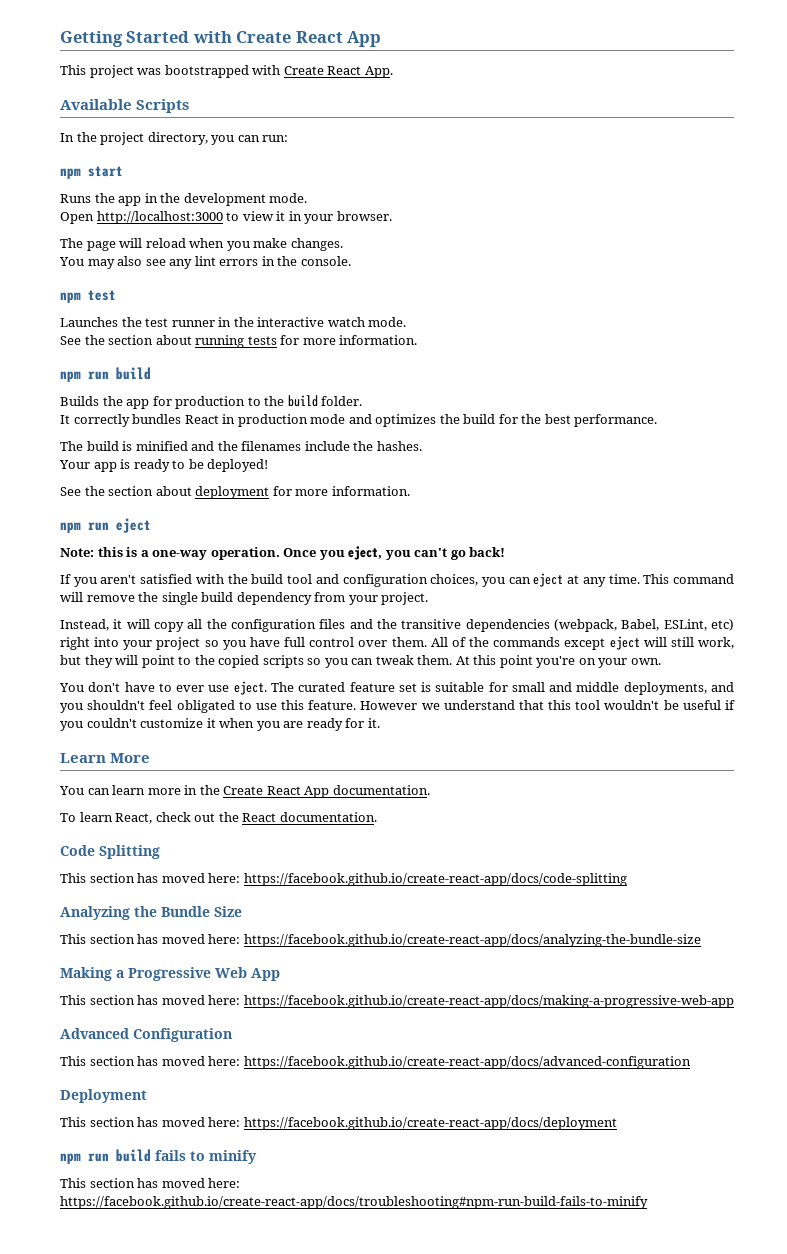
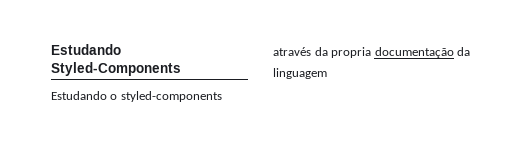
- Getting Started with Create React App
- This project was bootstrapped with Create React App.
- Available Scripts
- In the project directory, you can run:
- npm start
- Runs the app in the development mode.
- Open http://localhost:3000 to view it in your browser.
- The page will reload when you make changes.
- You may also see any lint errors in the console.
- npm test
- Launches the test runner in the interactive watch mode.
- See the section about running tests for more information.
- npm run build
- Builds the app for production to the build folder.
- It correctly bundles React in production mode and optimizes the build for the best performance.
- The build is minified and the filenames include the hashes.
- Your app is ready to be deployed!
- See the section about deployment for more information.
- npm run eject
- Note: this is a one-way operation. Once you eject, you can't go back!
- If you aren't satisfied with the build tool and configuration choices, you can eject at any time. This command will remove the single build dependency from your project.
- Instead, it will copy all the configuration files and the transitive dependencies (webpack, Babel, ESLint, etc) right into your project so you have full control over them. All of the commands except eject will still work, but they will point to the copied scripts so you can tweak them. At this point you're on your own.
- You don't have to ever use eject. The curated feature set is suitable for small and middle deployments, and you shouldn't feel obligated to use this feature. However we understand that this tool wouldn't be useful if you couldn't customize it when you are ready for it.
- Learn More
- You can learn more in the Create React App documentation.
- To learn React, check out the React documentation.
- Code Splitting
- This section has moved here: https://facebook.github.io/create-react-app/docs/code-splitting
- Analyzing the Bundle Size
- This section has moved here: https://facebook.github.io/create-react-app/docs/analyzing-the-bundle-size
- Making a Progressive Web App
- This section has moved here: https://facebook.github.io/create-react-app/docs/making-a-progressive-web-app
- Advanced Configuration
- This section has moved here: https://facebook.github.io/create-react-app/docs/advanced-configuration
- Deployment
- This section has moved here: https://facebook.github.io/create-react-app/docs/deployment
- npm run build fails to minify
- This section has moved here: https://facebook.github.io/create-react-app/docs/troubleshooting#npm-run-build-fails-to-minify
+ Estudando Styled-Components
+ Estudando o styled-components através da propria documentação da linguagem

